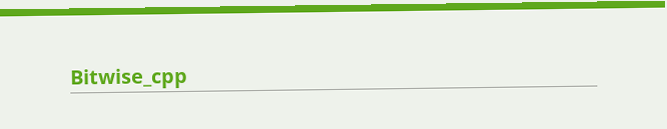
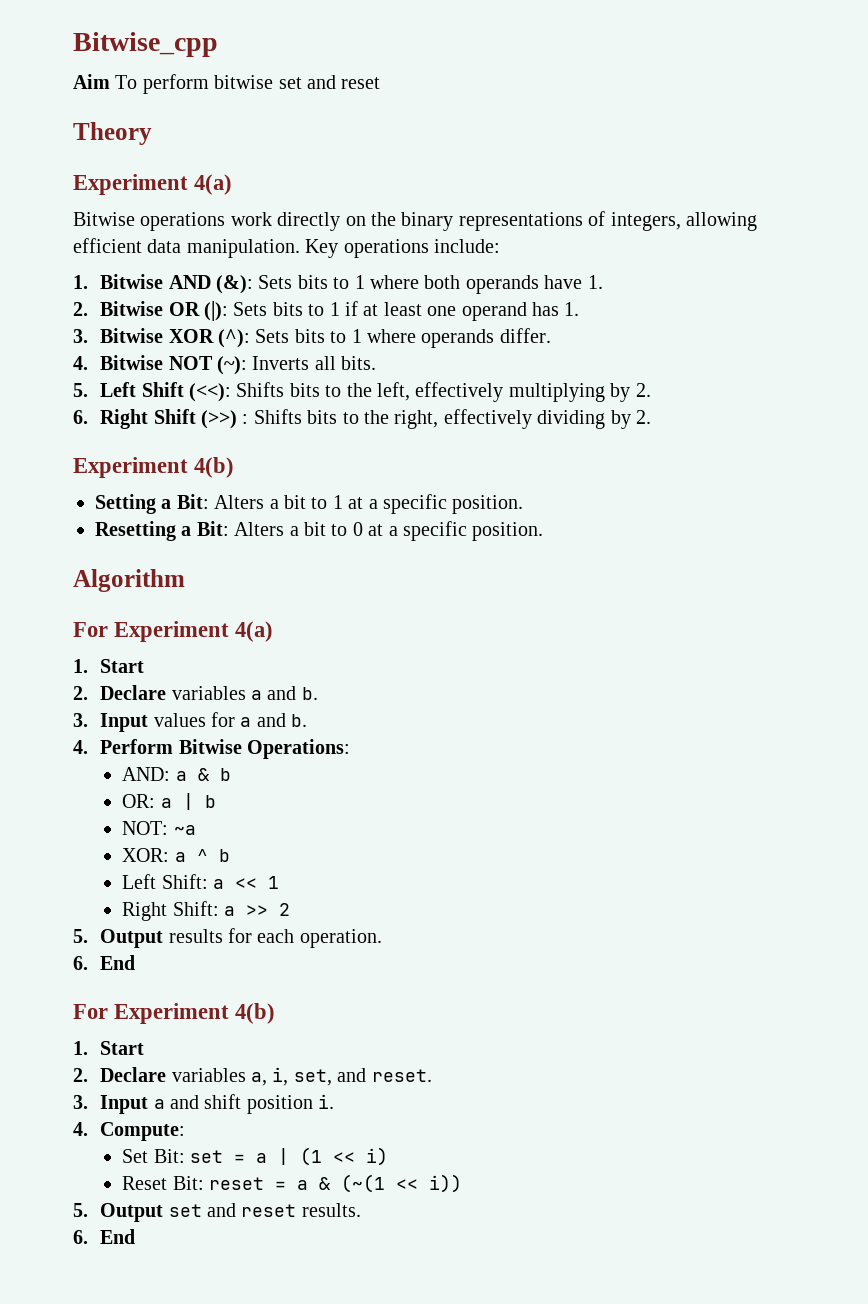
+ Aim To perform bitwise set and reset
+ Theory
+ Experiment 4(a)
+ Bitwise operations work directly on the binary representations of integers, allowing efficient data manipulation. Key operations include:
+ 1. Bitwise AND (&): Sets bits to 1 where both operands have 1.
+ 2. Bitwise OR (|): Sets bits to 1 if at least one operand has 1.
+ 3. Bitwise XOR (^): Sets bits to 1 where operands differ.
+ 4. Bitwise NOT (~): Inverts all bits.
+ 5. Left Shift (<<): Shifts bits to the left, effectively multiplying by 2.
+ 6. Right Shift (>>) : Shifts bits to the right, effectively dividing by 2.
+ Experiment 4(b)
+ Setting a Bit: Alters a bit to 1 at a specific position.
+ Resetting a Bit: Alters a bit to 0 at a specific position.
+ Algorithm
+ For Experiment 4(a)
+ 1. Start
+ 2. Declare variables a and b.
+ 3. Input values for a and b.
+ 4. Perform Bitwise Operations:
+ AND: a & b
+ OR: a | b
+ NOT: ~a
+ XOR: a ^ b
+ Left Shift: a << 1
+ Right Shift: a >> 2
+ 5. Output results for each operation.
+ 6. End
+ For Experiment 4(b)
+ 1. Start
+ 2. Declare variables a, i, set, and reset.
+ 3. Input a and shift position i.
+ 4. Compute:
+ Set Bit: set = a | (1 << i)
+ Reset Bit: reset = a & (~(1 << i))
+ 5. Output set and reset results.
+ 6. End

